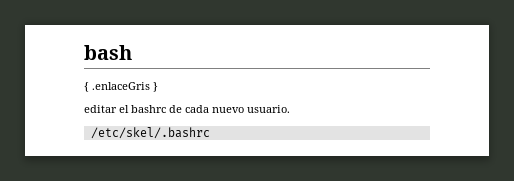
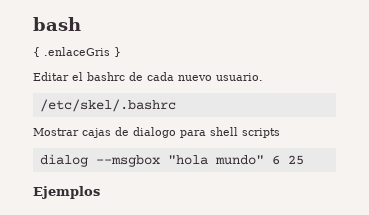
- editar el bashrc de cada nuevo usuario.
+ Editar el bashrc de cada nuevo usuario.
+ Mostrar cajas de dialogo para shell scripts
+ dialog --msgbox "hola mundo" 6 25
+ Ejemplos

